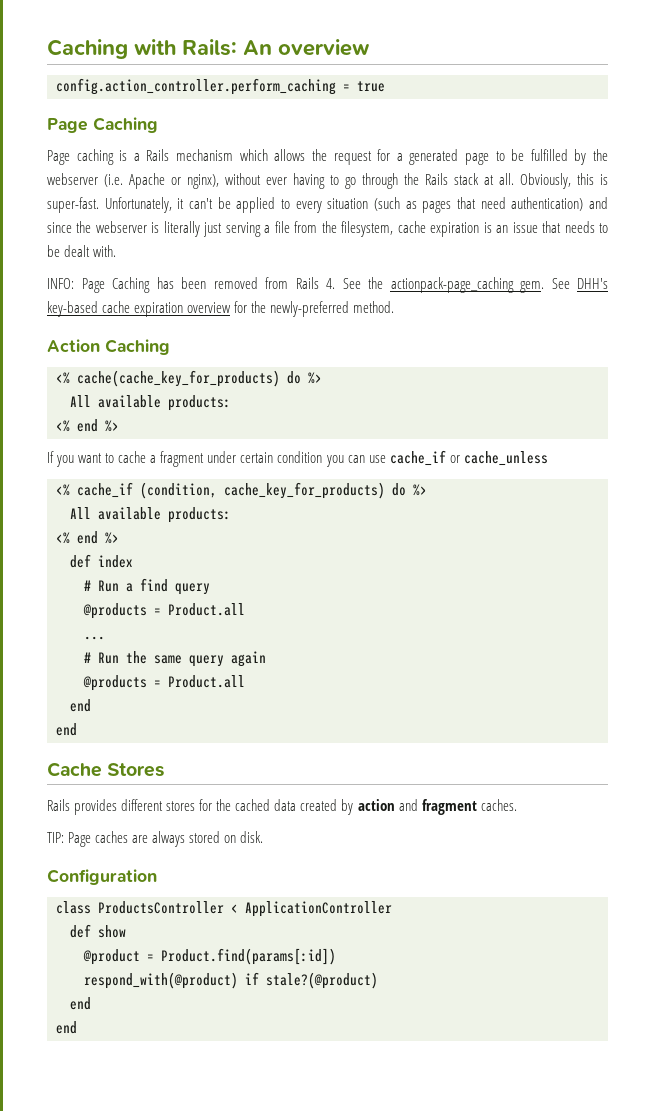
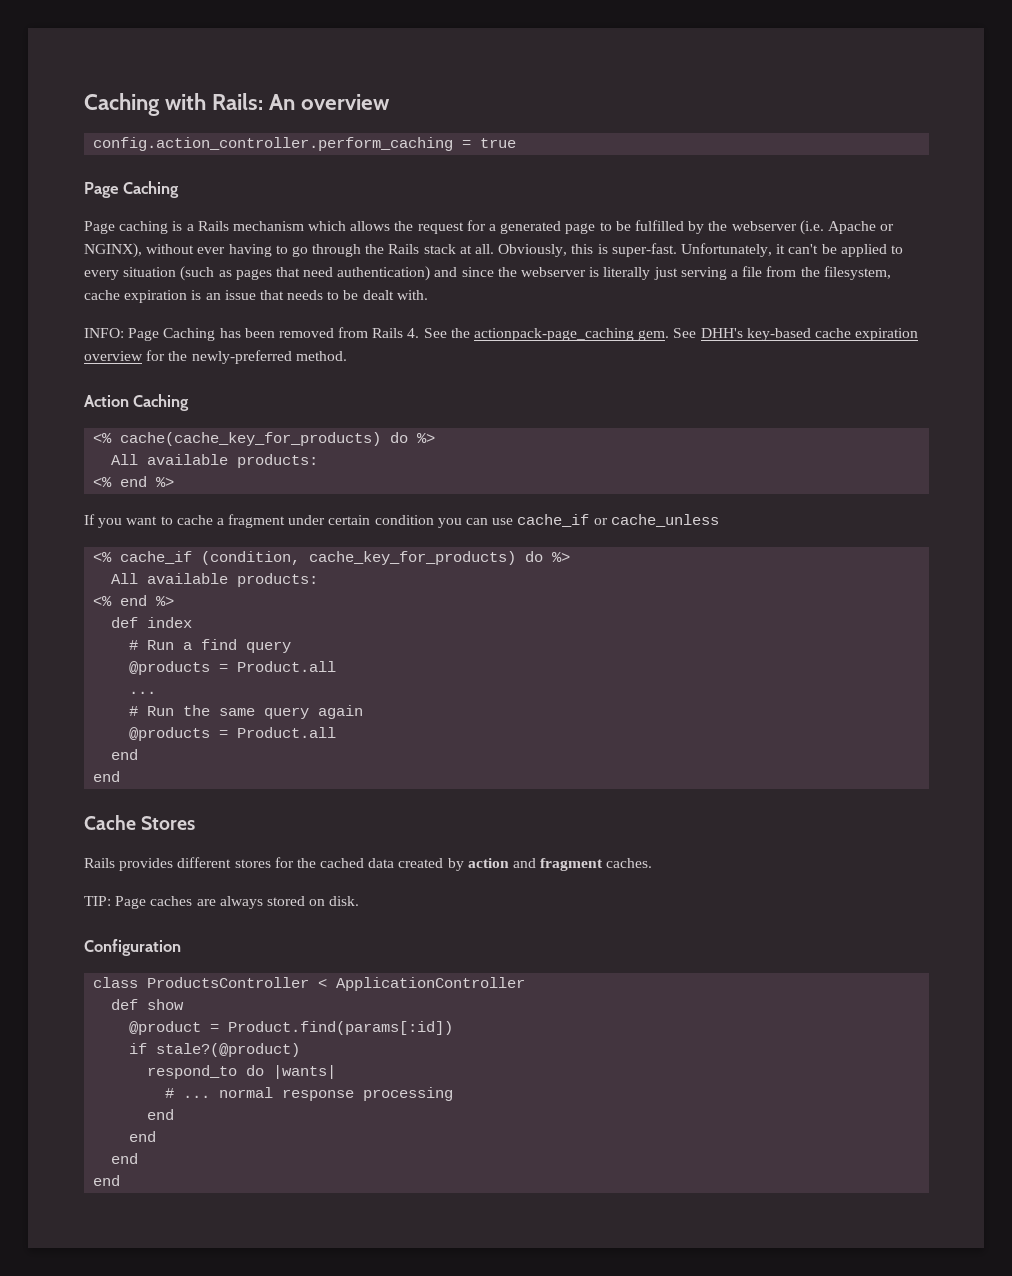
- Page caching is a Rails mechanism which allows the request for a generated page to be fulfilled by the webserver (i.e. Apache or nginx), without ever having to go through the Rails stack at all.
+ Page caching is a Rails mechanism which allows the request for a generated page to be fulfilled by the webserver (i.e. Apache or NGINX), without ever having to go through the Rails stack at all.
- respond_with(@product) if stale?(@product)
+ if stale?(@product)
+ respond_to do |wants|
+ # ... normal response processing
+ end
+ end

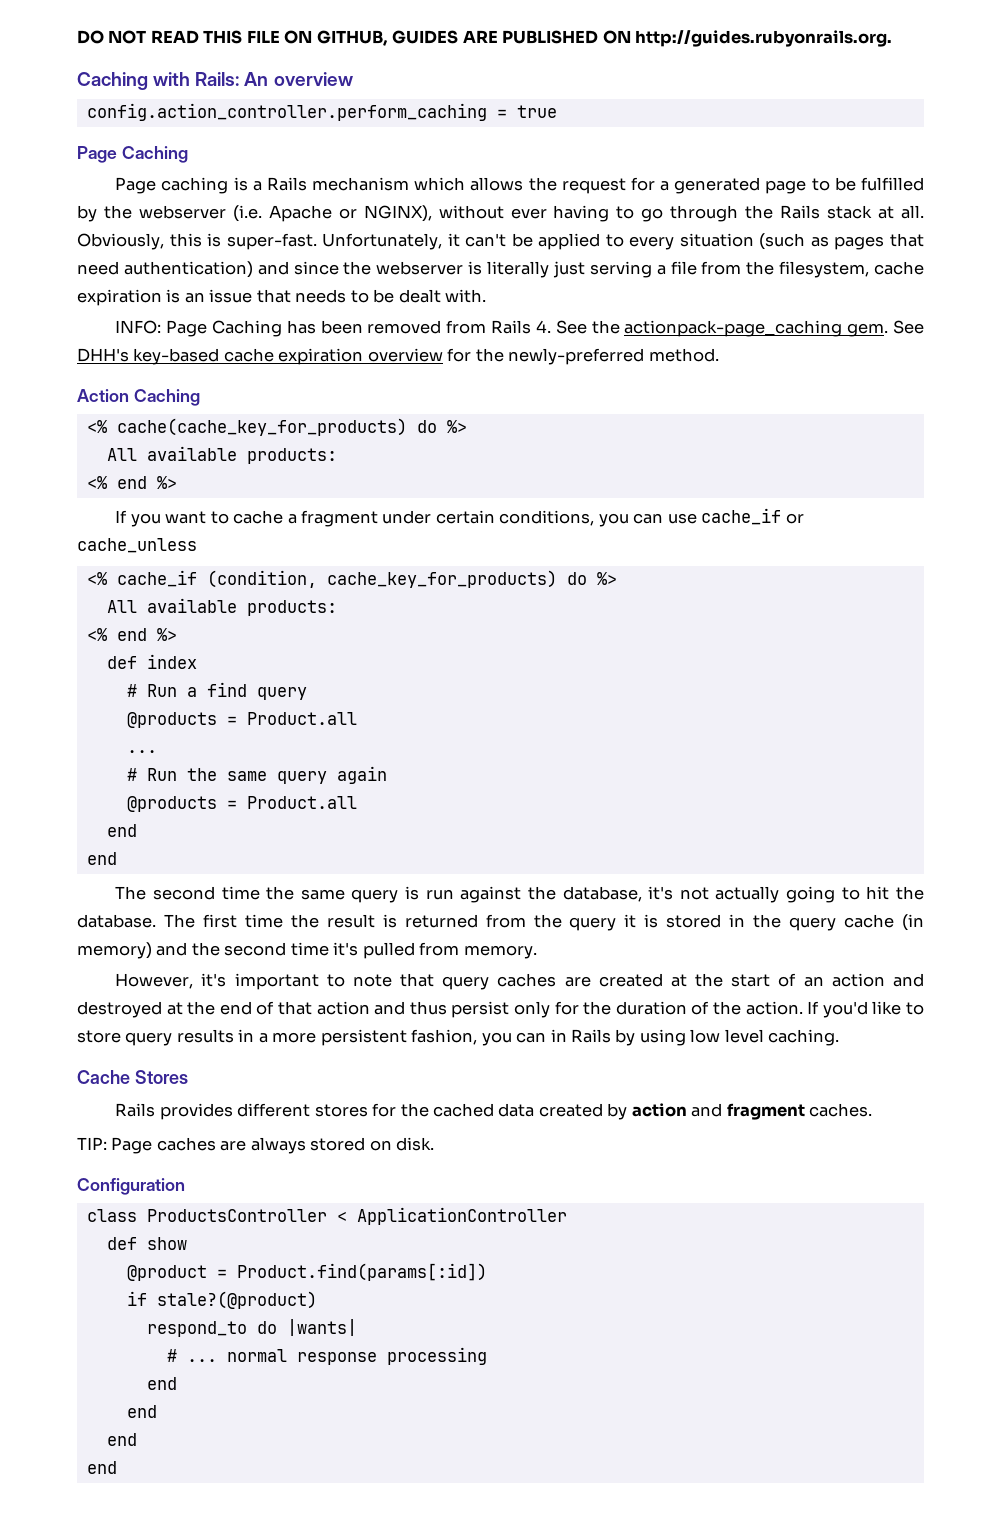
+ DO NOT READ THIS FILE ON GITHUB, GUIDES ARE PUBLISHED ON http://guides.rubyonrails.org.
- If you want to cache a fragment under certain condition you can use cache_if or cache_unless
+ If you want to cache a fragment under certain conditions, you can use cache_if or cache_unless
+ The second time the same query is run against the database, it's not actually going to hit the database. The first time the result is returned from the query it is stored in the query cache (in memory) and the second time it's pulled from memory.
+ However, it's important to note that query caches are created at the start of an action and destroyed at the end of that action and thus persist only for the duration of the action. If you'd like to store query results in a more persistent fashion, you can in Rails by using low level caching.

